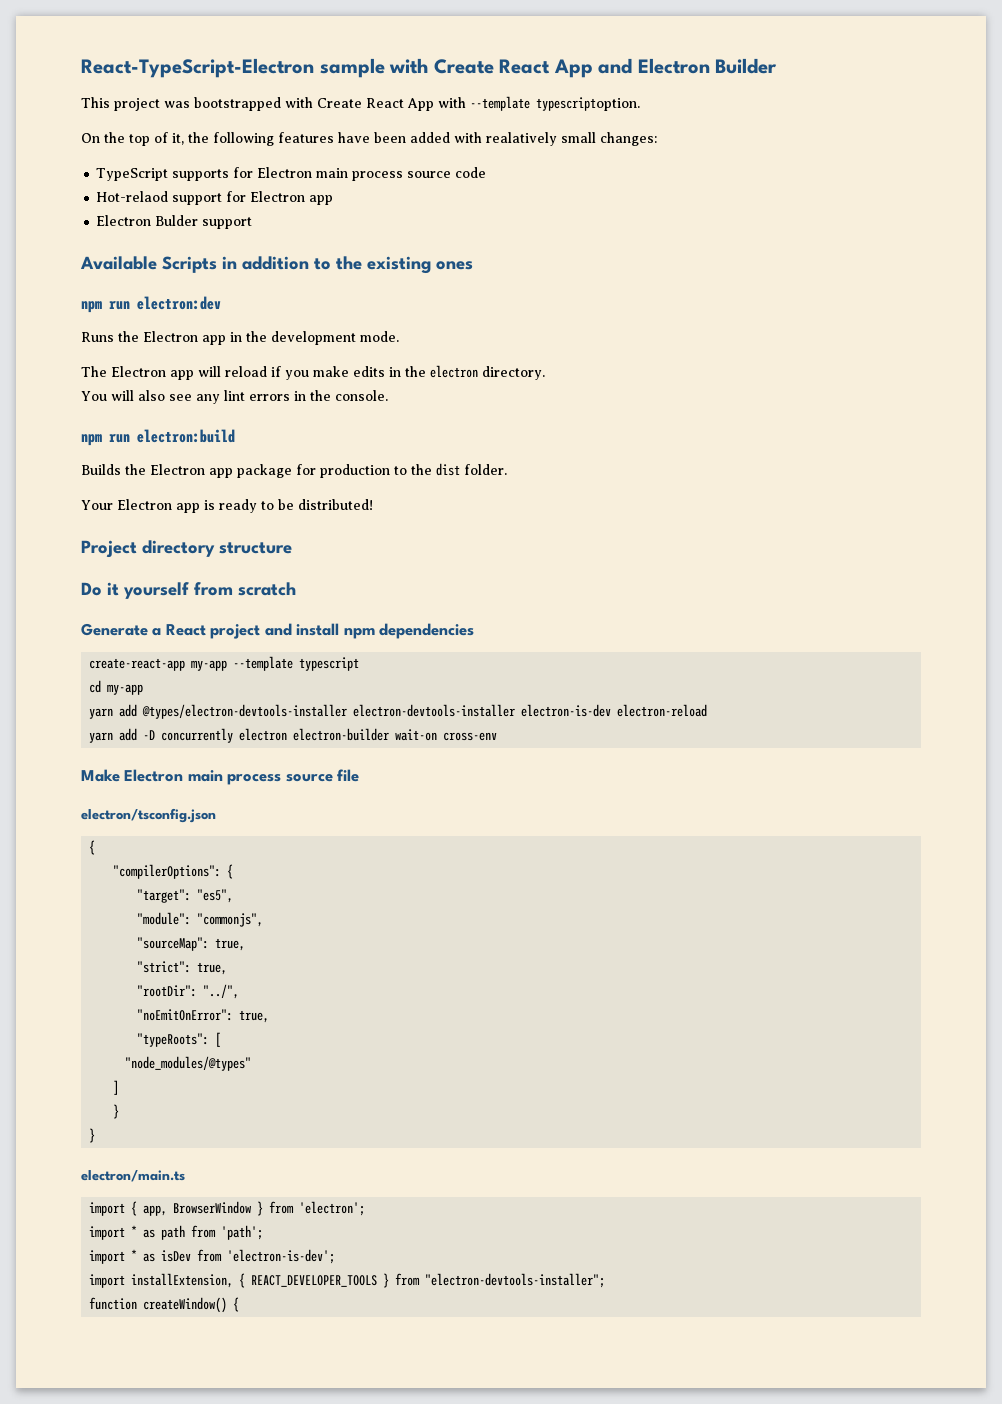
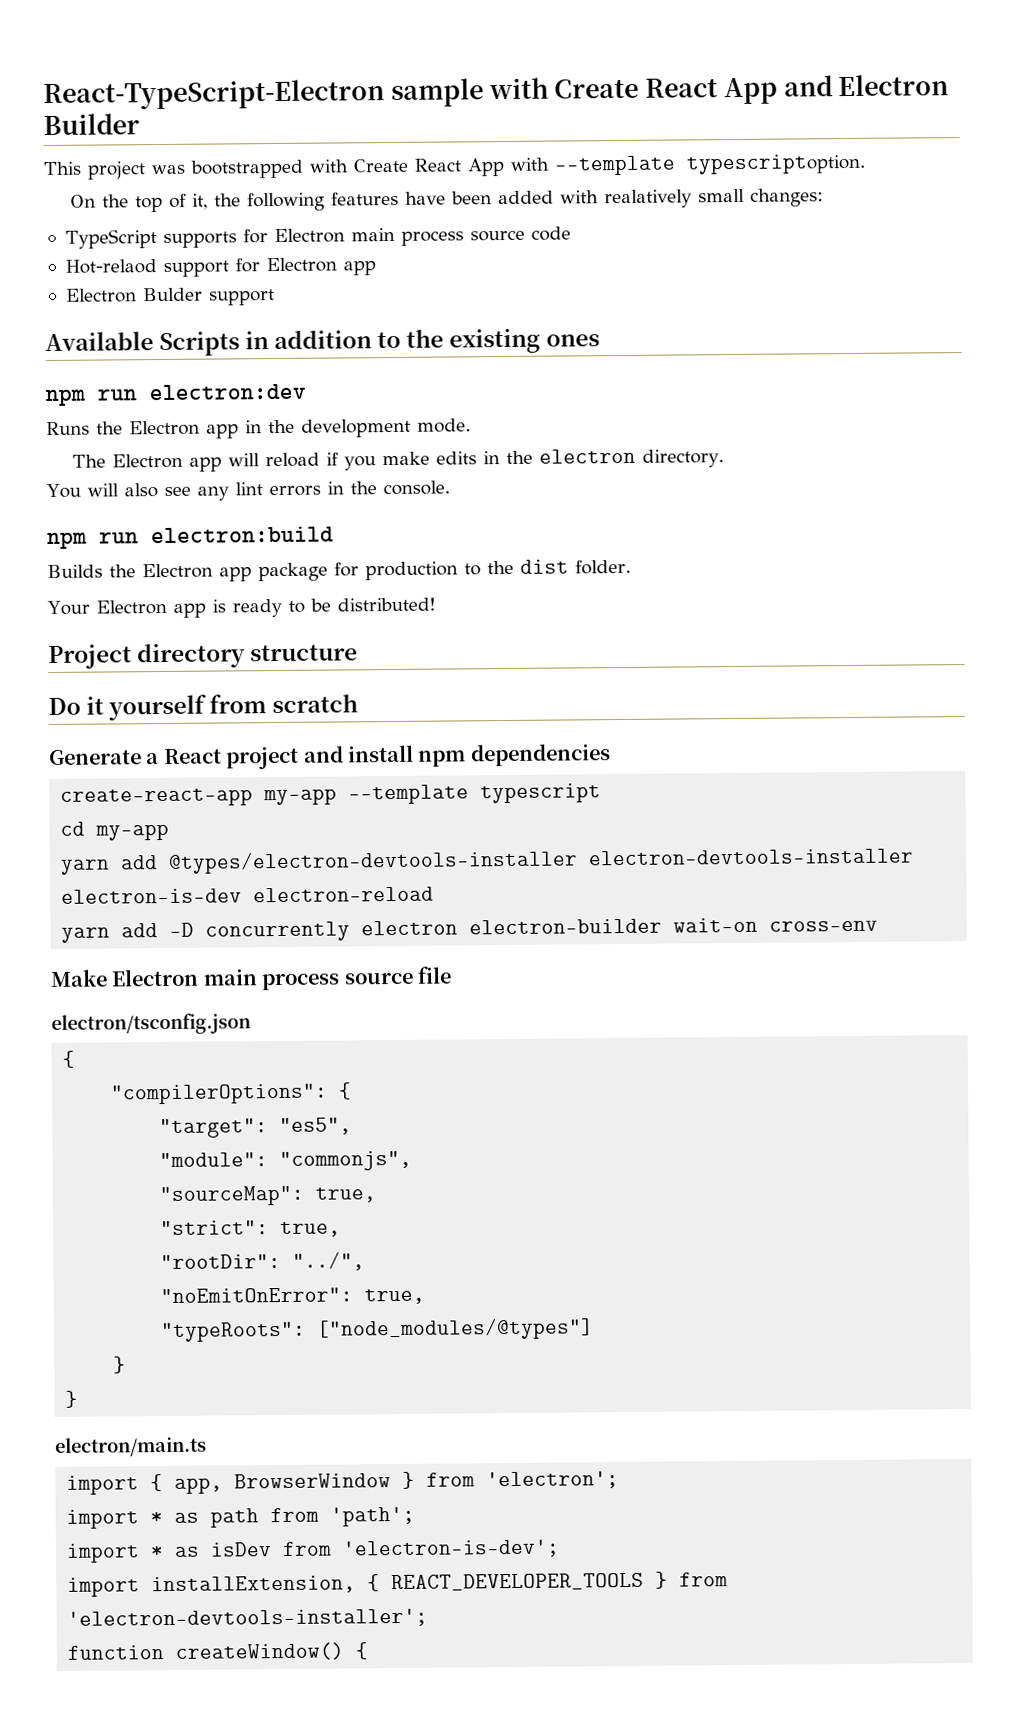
- "typeRoots": [
- "node_modules/@types"
- ]
+ "typeRoots": ["node_modules/@types"]
- import installExtension, { REACT_DEVELOPER_TOOLS } from "electron-devtools-installer";
+ import installExtension, { REACT_DEVELOPER_TOOLS } from 'electron-devtools-installer';

